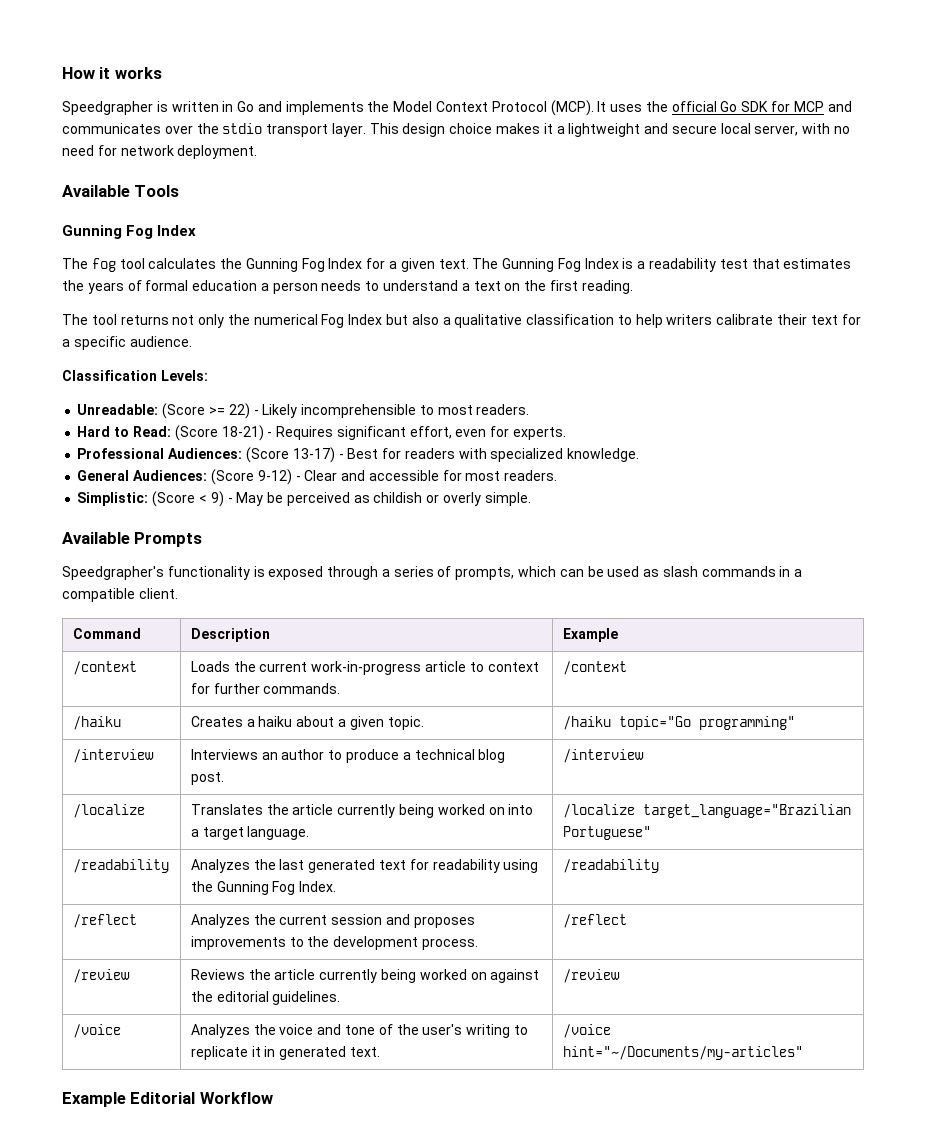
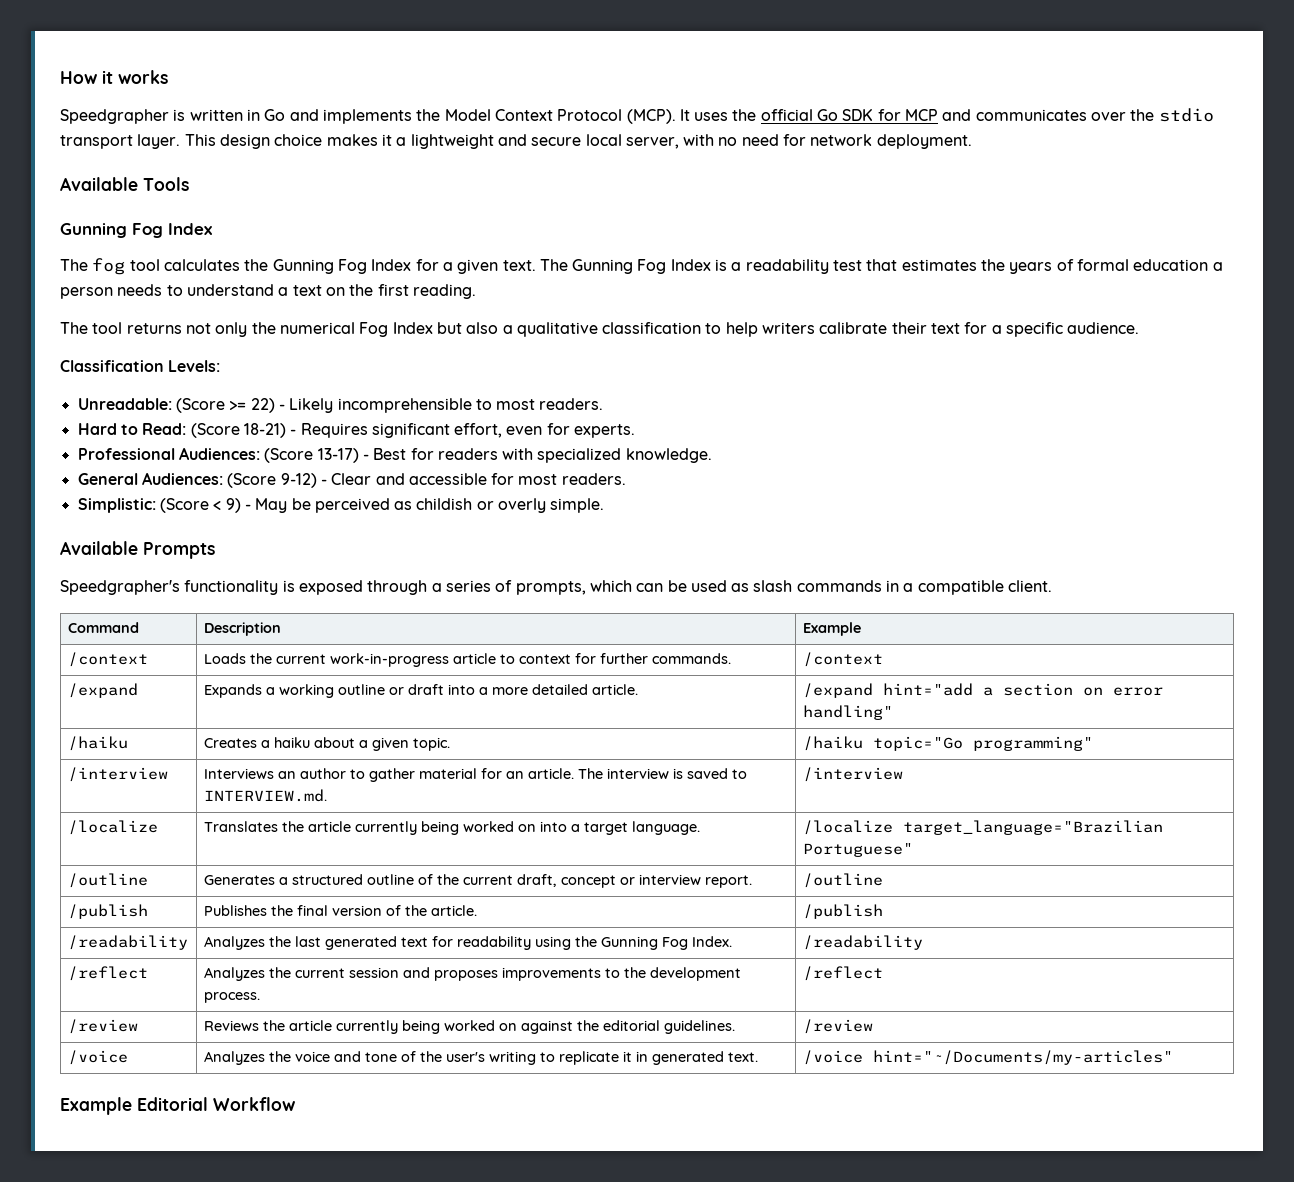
+ /expand | Expands a working outline or draft into a more detailed article. | /expand hint="add a section on error handling"
- /interview | Interviews an author to produce a technical blog post. | /interview
+ /interview | Interviews an author to gather material for an article. The interview is saved to INTERVIEW.md. | /interview
+ /outline | Generates a structured outline of the current draft, concept or interview report. | /outline
+ /publish | Publishes the final version of the article. | /publish

